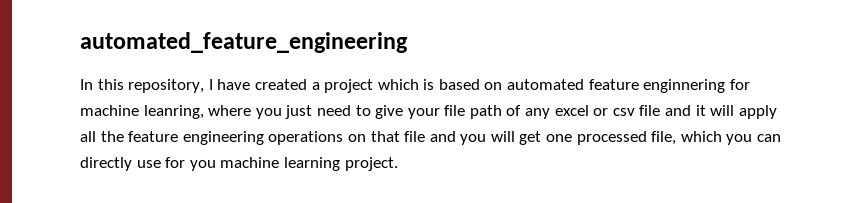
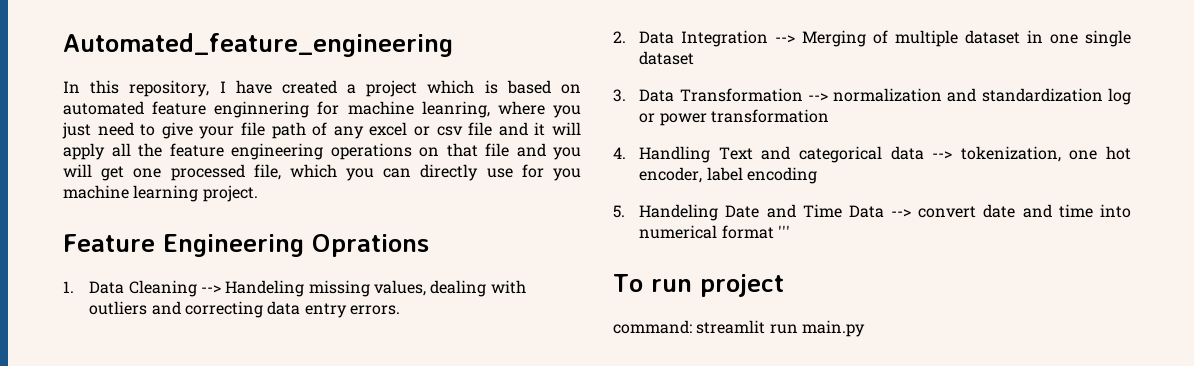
- automated_feature_engineering
+ Automated_feature_engineering
+ Feature Engineering Oprations
+ 1. Data Cleaning --> Handeling missing values, dealing with outliers and correcting data entry errors.
+ 2. Data Integration --> Merging of multiple dataset in one single dataset
+ 3. Data Transformation --> normalization and standardization log or power transformation
+ 4. Handling Text and categorical data --> tokenization, one hot encoder, label encoding
+ 5. Handeling Date and Time Data --> convert date and time into numerical format '''
+ To run project
+ command: streamlit run main.py

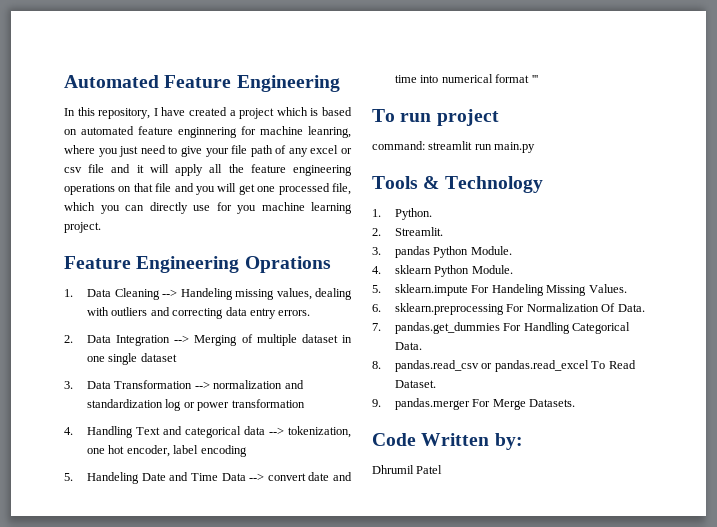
- Automated_feature_engineering
+ Automated Feature Engineering
+ Tools & Technology
+ 1. Python.
+ 2. Streamlit.
+ 3. pandas Python Module.
+ 4. sklearn Python Module.
+ 5. sklearn.impute For Handeling Missing Values.
+ 6. sklearn.preprocessing For Normalization Of Data.
+ 7. pandas.get_dummies For Handling Categorical Data.
+ 8. pandas.read_csv or pandas.read_excel To Read Dataset.
+ 9. pandas.merger For Merge Datasets.
+ Code Written by:
+ Dhrumil Patel

